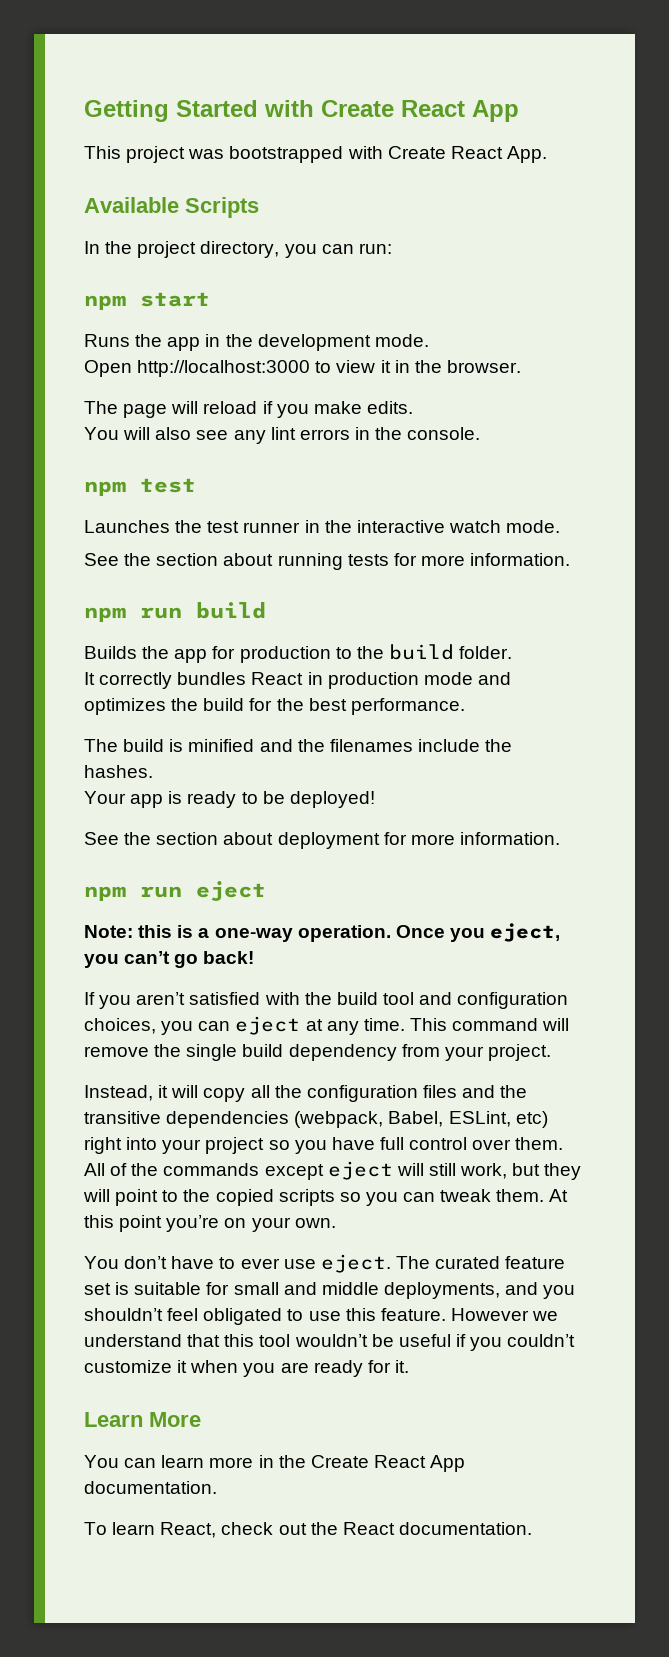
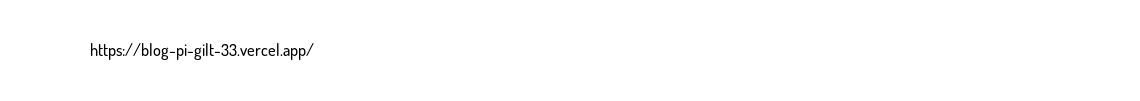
- Getting Started with Create React App
- This project was bootstrapped with Create React App.
- Available Scripts
- In the project directory, you can run:
- npm start
- Runs the app in the development mode.
- Open http://localhost:3000 to view it in the browser.
- The page will reload if you make edits.
- You will also see any lint errors in the console.
- npm test
- Launches the test runner in the interactive watch mode.
- See the section about running tests for more information.
- npm run build
- Builds the app for production to the build folder.
- It correctly bundles React in production mode and optimizes the build for the best performance.
- The build is minified and the filenames include the hashes.
- Your app is ready to be deployed!
- See the section about deployment for more information.
- npm run eject
- Note: this is a one-way operation. Once you eject, you can’t go back!
- If you aren’t satisfied with the build tool and configuration choices, you can eject at any time. This command will remove the single build dependency from your project.
- Instead, it will copy all the configuration files and the transitive dependencies (webpack, Babel, ESLint, etc) right into your project so you have full control over them. All of the commands except eject will still work, but they will point to the copied scripts so you can tweak them. At this point you’re on your own.
- You don’t have to ever use eject. The curated feature set is suitable for small and middle deployments, and you shouldn’t feel obligated to use this feature. However we understand that this tool wouldn’t be useful if you couldn’t customize it when you are ready for it.
- Learn More
- You can learn more in the Create React App documentation.
- To learn React, check out the React documentation.
+ https://blog-pi-gilt-33.vercel.app/

